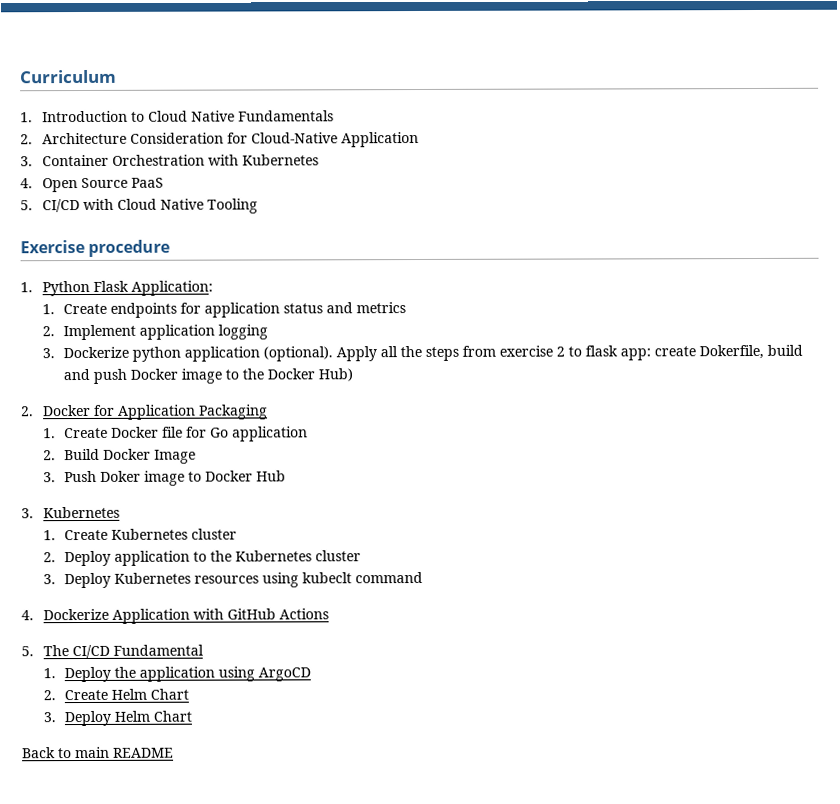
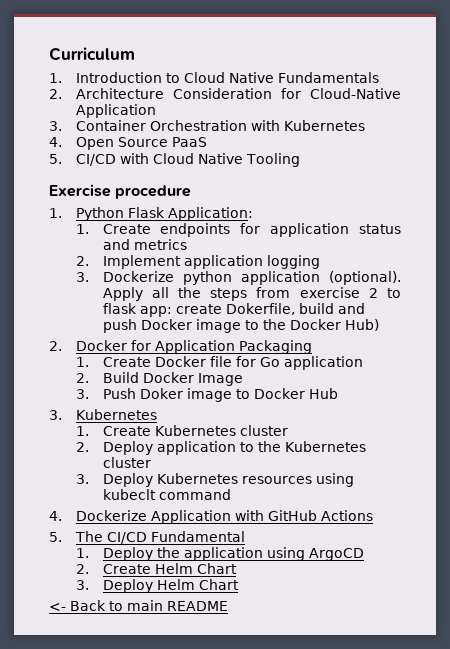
- Back to main README
+ <- Back to main README

